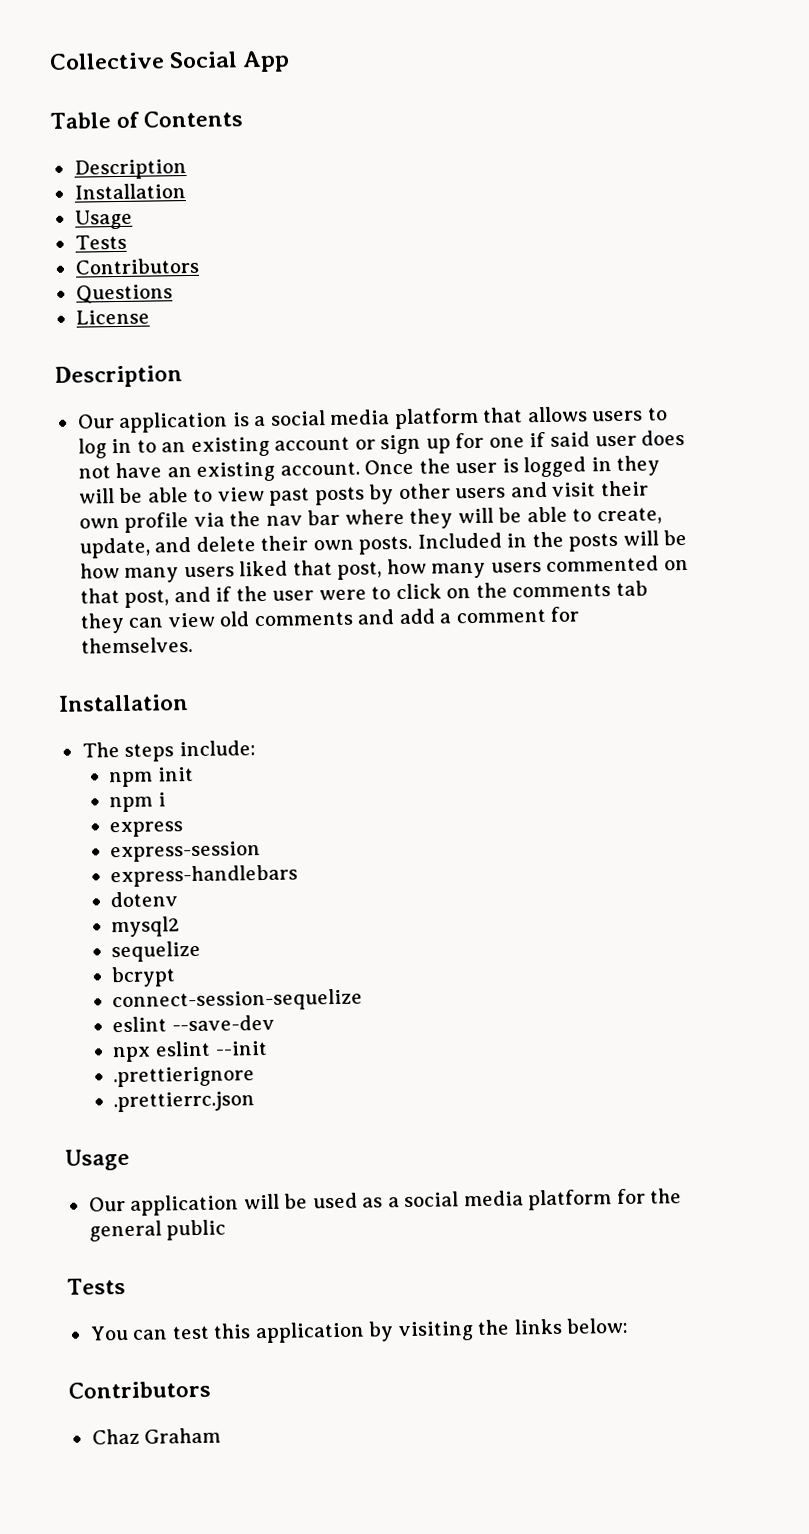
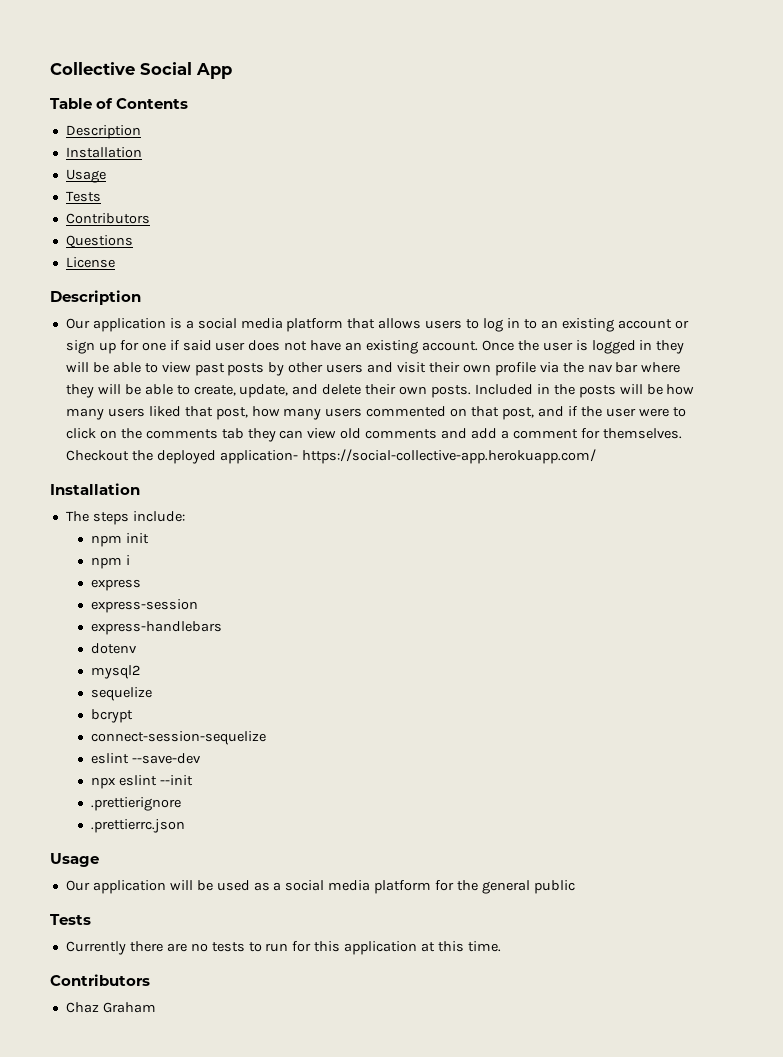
+ Checkout the deployed application- https://social-collective-app.herokuapp.com/
- You can test this application by visiting the links below:
+ Currently there are no tests to run for this application at this time.

